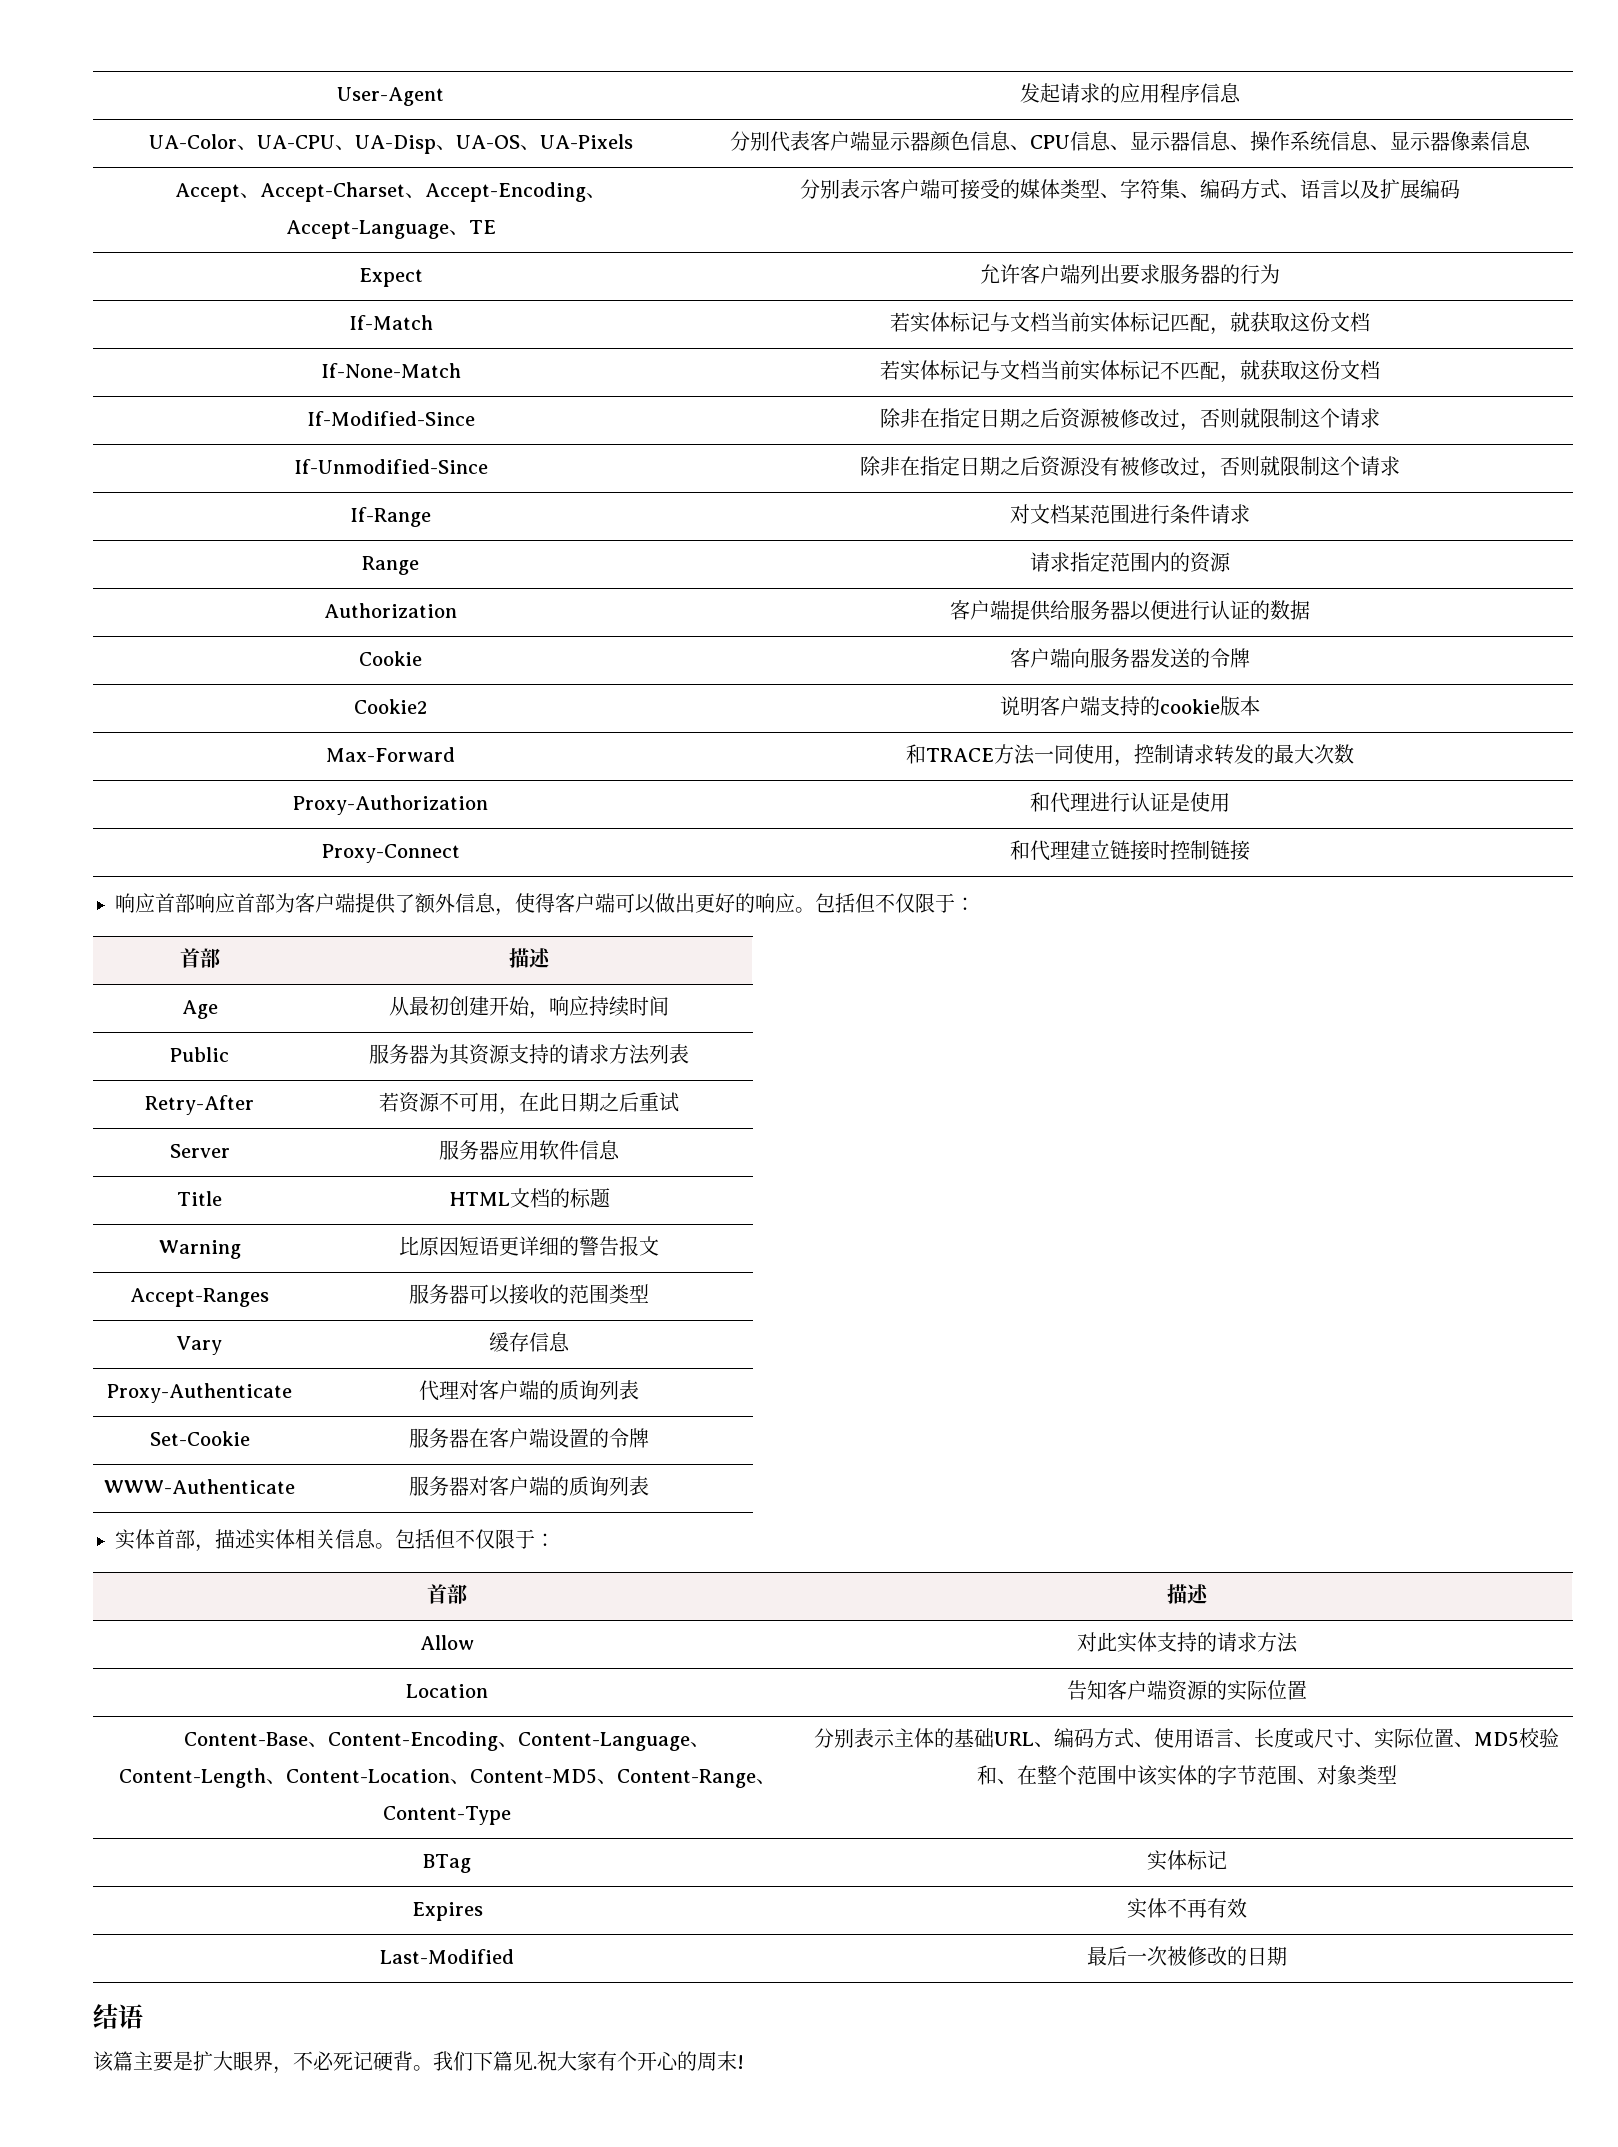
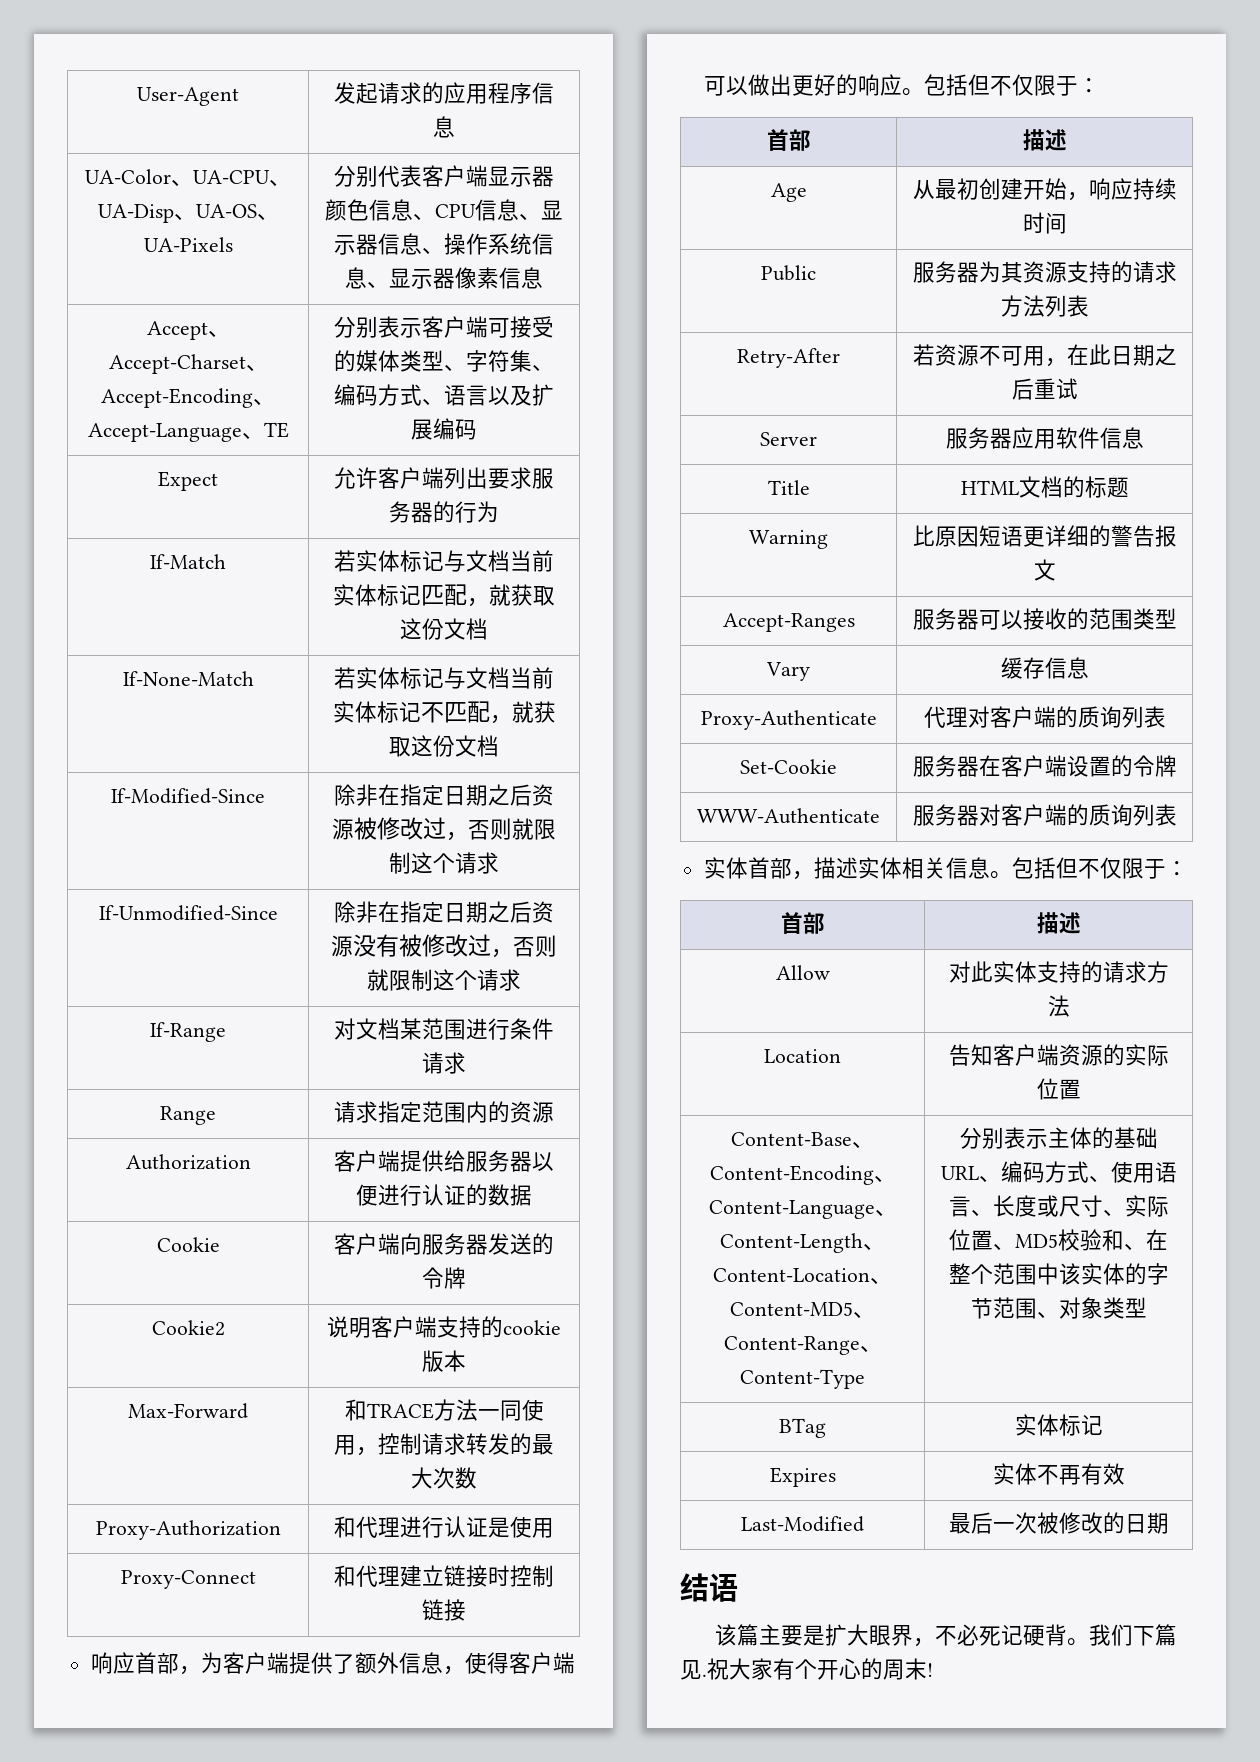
- 响应首部响应首部为客户端提供了额外信息，使得客户端可以做出更好的响应。
+ 响应首部，为客户端提供了额外信息，使得客户端可以做出更好的响应。

